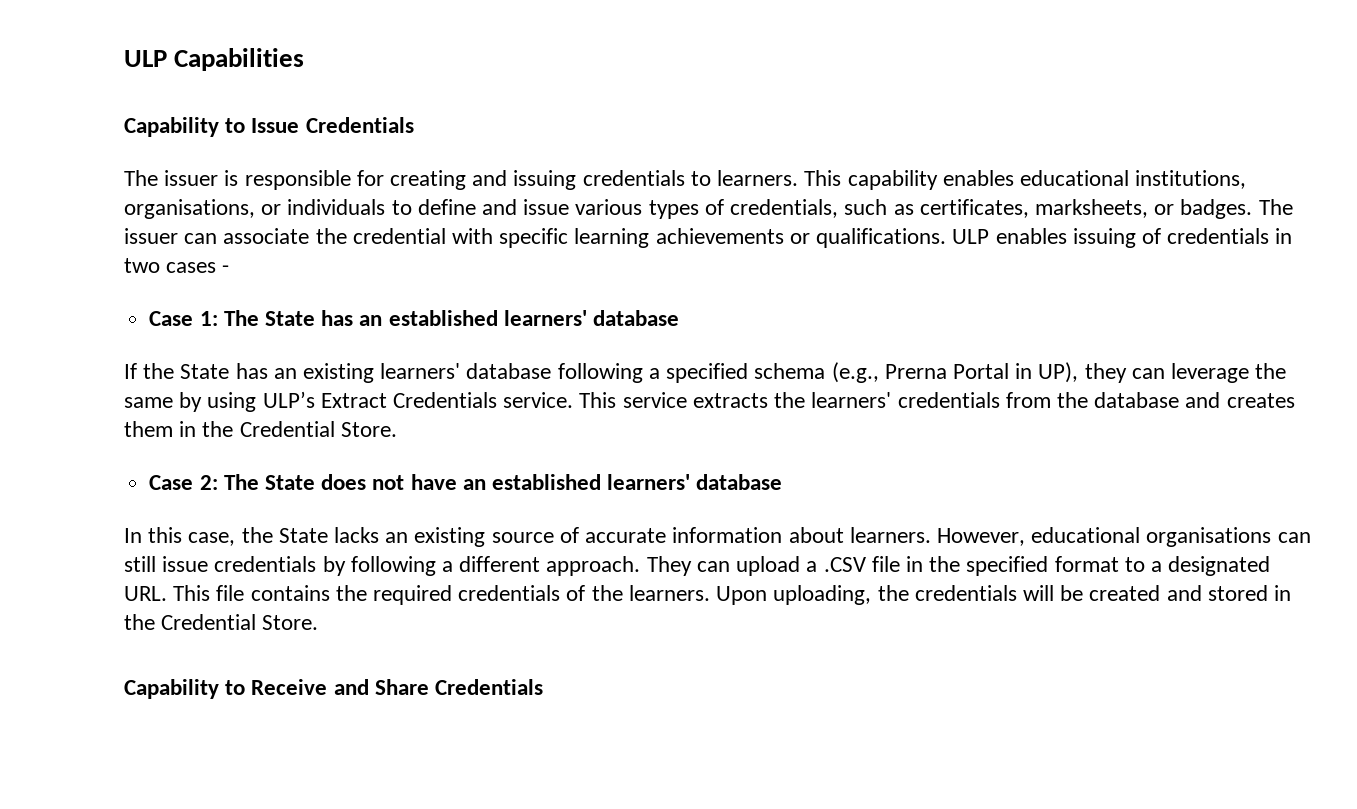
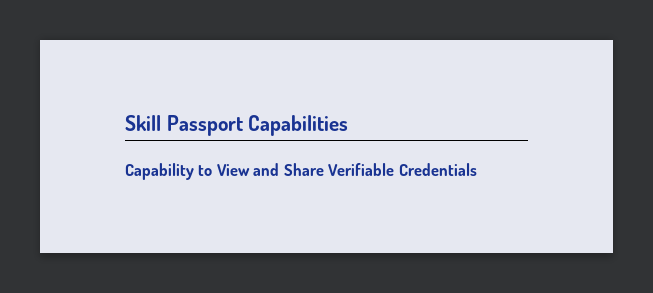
- ULP Capabilities
+ Skill Passport Capabilities
- Capability to Issue Credentials
- The issuer is responsible for creating and issuing credentials to learners. This capability enables educational institutions, organisations, or individuals to define and issue various types of credentials, such as certificates, marksheets, or badges. The issuer can associate the credential with specific learning achievements or qualifications. ULP enables issuing of credentials in two cases -
- Case 1: The State has an established learners' database
- If the State has an existing learners' database following a specified schema (e.g., Prerna Portal in UP), they can leverage the same by using ULP’s Extract Credentials service. This service extracts the learners' credentials from the database and creates them in the Credential Store.
- Case 2: The State does not have an established learners' database
- In this case, the State lacks an existing source of accurate information about learners. However, educational organisations can still issue credentials by following a different approach. They can upload a .CSV file in the specified format to a designated URL. This file contains the required credentials of the learners. Upon uploading, the credentials will be created and stored in the Credential Store.
- Capability to Receive and Share Credentials
+ Capability to View and Share Verifiable Credentials

